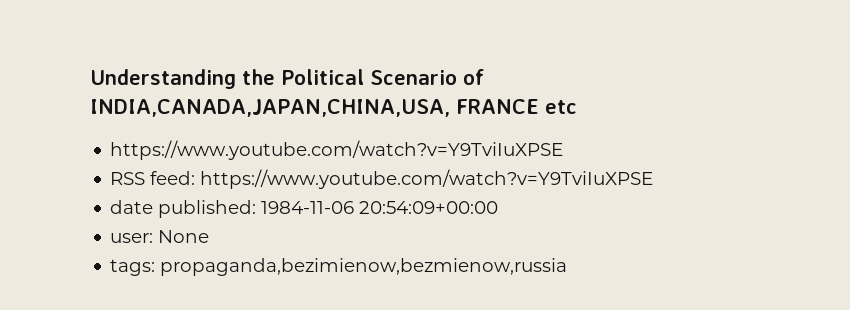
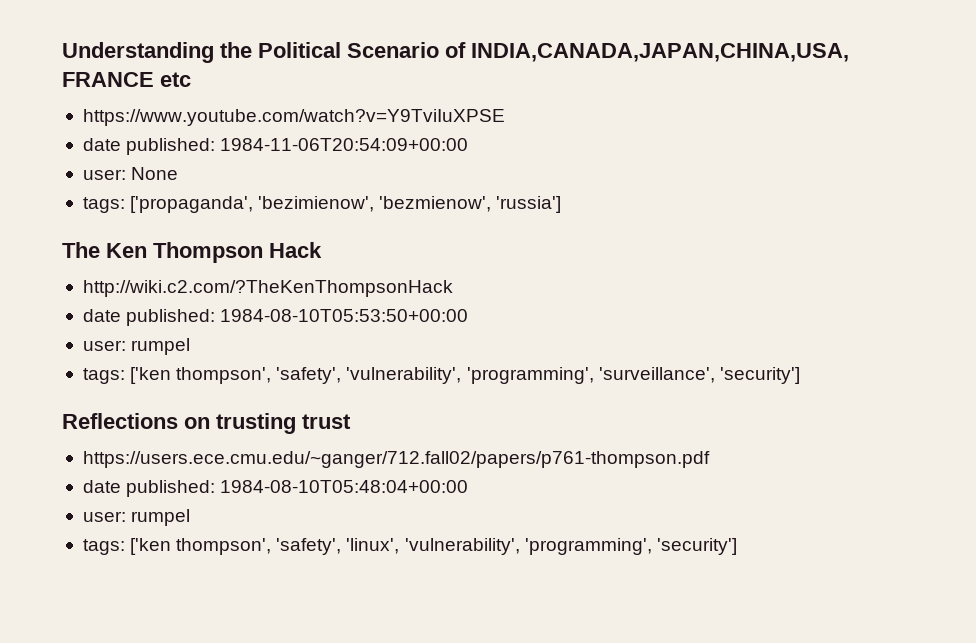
- RSS feed: https://www.youtube.com/watch?v=Y9TviIuXPSE
- date published: 1984-11-06 20:54:09+00:00
+ date published: 1984-11-06T20:54:09+00:00
- tags: propaganda,bezimienow,bezmienow,russia
+ tags: ['propaganda', 'bezimienow', 'bezmienow', 'russia']
+ The Ken Thompson Hack
+ http://wiki.c2.com/?TheKenThompsonHack
+ date published: 1984-08-10T05:53:50+00:00
+ user: rumpel
+ tags: ['ken thompson', 'safety', 'vulnerability', 'programming', 'surveillance', 'security']
+ Reflections on trusting trust
+ https://users.ece.cmu.edu/~ganger/712.fall02/papers/p761-thompson.pdf
+ date published: 1984-08-10T05:48:04+00:00
+ user: rumpel
+ tags: ['ken thompson', 'safety', 'linux', 'vulnerability', 'programming', 'security']

